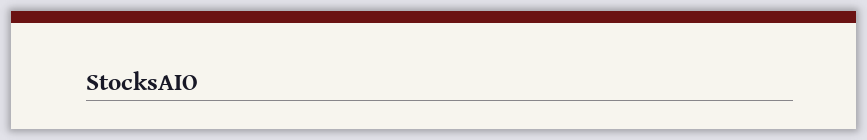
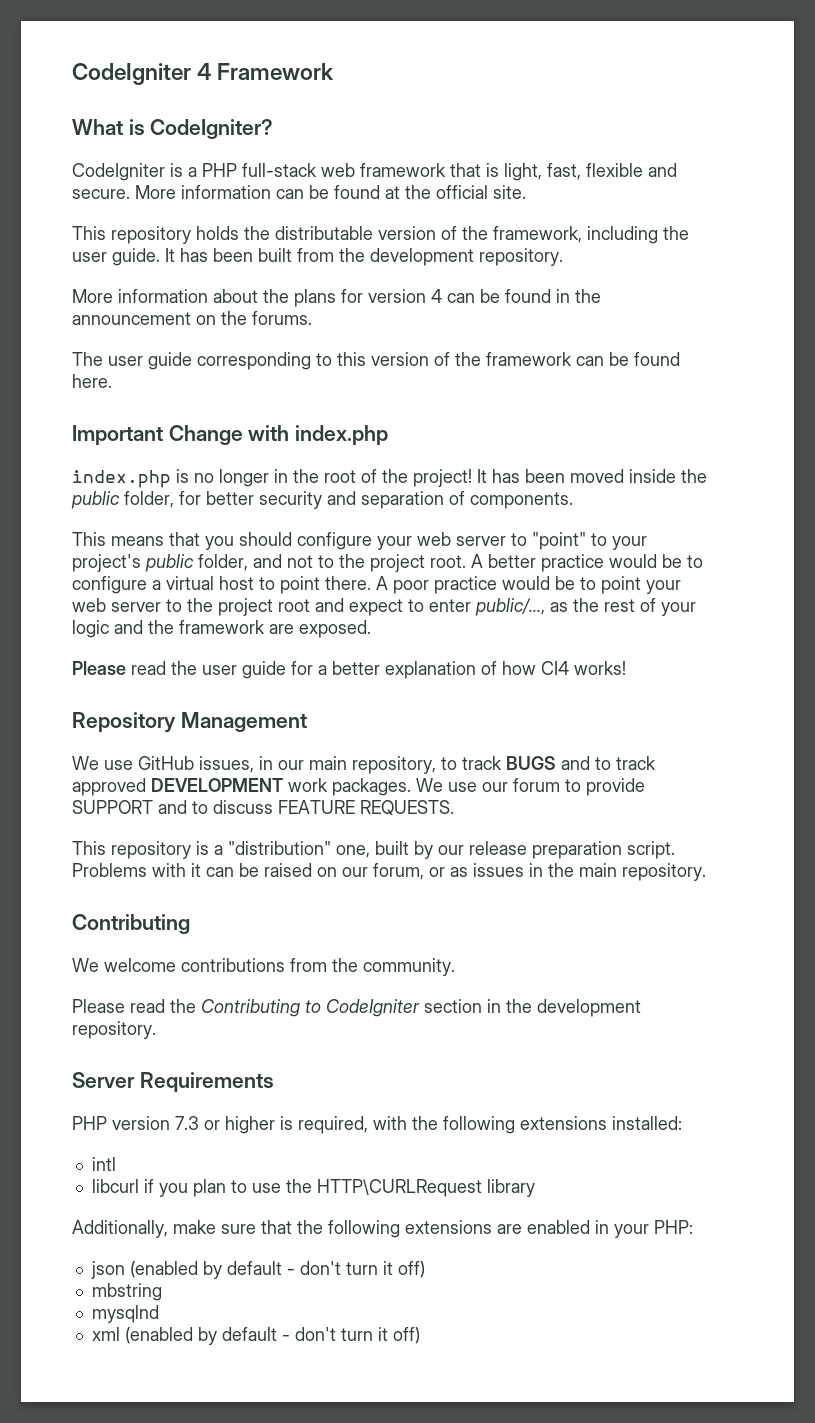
- StocksAIO
+ CodeIgniter 4 Framework
+ What is CodeIgniter?
+ CodeIgniter is a PHP full-stack web framework that is light, fast, flexible and secure. More information can be found at the official site.
+ This repository holds the distributable version of the framework, including the user guide. It has been built from the development repository.
+ More information about the plans for version 4 can be found in the announcement on the forums.
+ The user guide corresponding to this version of the framework can be found here.
+ Important Change with index.php
+ index.php is no longer in the root of the project! It has been moved inside the public folder, for better security and separation of components.
+ This means that you should configure your web server to "point" to your project's public folder, and not to the project root. A better practice would be to configure a virtual host to point there. A poor practice would be to point your web server to the project root and expect to enter public/..., as the rest of your logic and the framework are exposed.
+ Please read the user guide for a better explanation of how CI4 works!
+ Repository Management
+ We use GitHub issues, in our main repository, to track BUGS and to track approved DEVELOPMENT work packages. We use our forum to provide SUPPORT and to discuss FEATURE REQUESTS.
+ This repository is a "distribution" one, built by our release preparation script. Problems with it can be raised on our forum, or as issues in the main repository.
+ Contributing
+ We welcome contributions from the community.
+ Please read the Contributing to CodeIgniter section in the development repository.
+ Server Requirements
+ PHP version 7.3 or higher is required, with the following extensions installed:
+ intl
+ libcurl if you plan to use the HTTP\CURLRequest library
+ Additionally, make sure that the following extensions are enabled in your PHP:
+ json (enabled by default - don't turn it off)
+ mbstring
+ mysqlnd
+ xml (enabled by default - don't turn it off)

